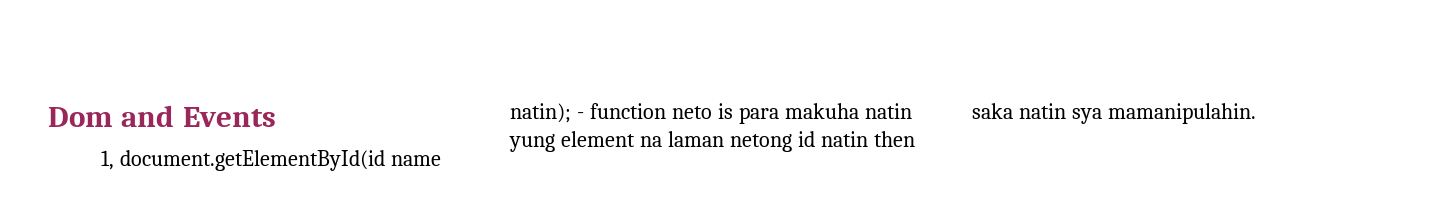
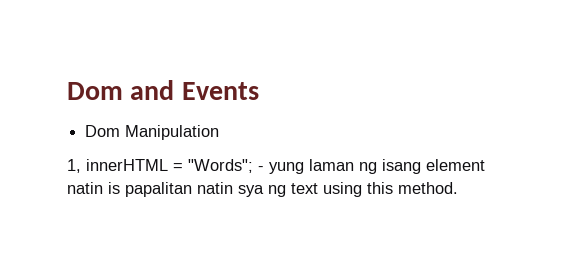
+ Dom Manipulation
- 1, document.getElementById(id name natin); - function neto is para makuha natin yung element na laman netong id natin then saka natin sya mamanipulahin.
+ 1, innerHTML = "Words"; - yung laman ng isang element natin is papalitan natin sya ng text using this method.

